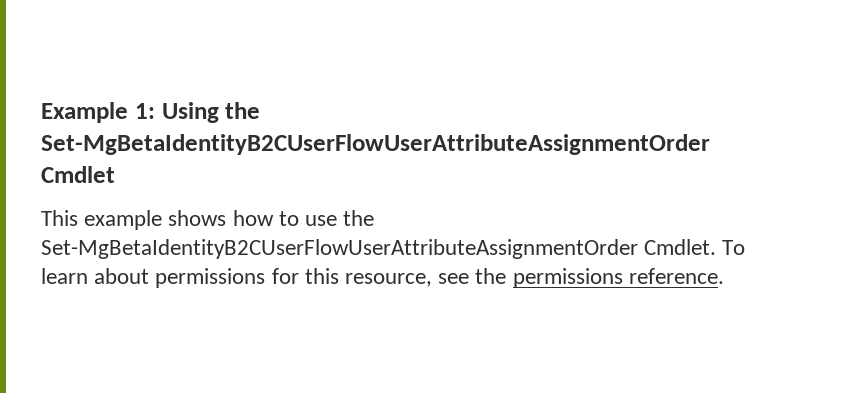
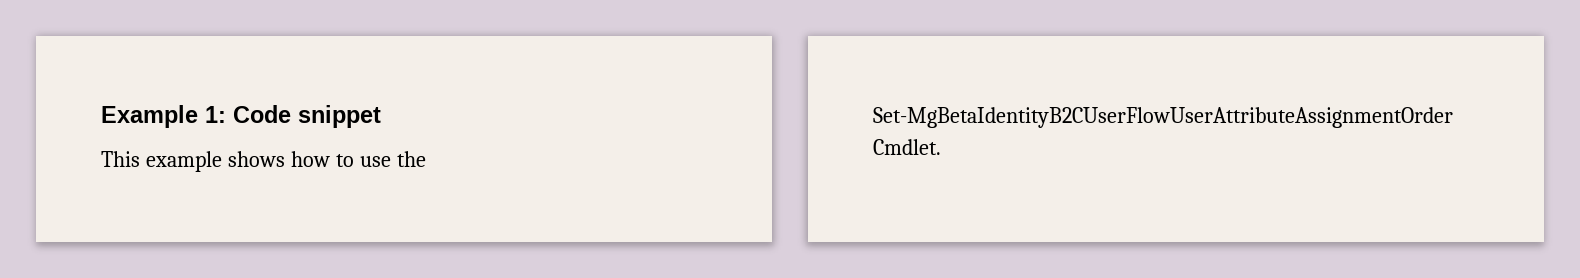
- Example 1: Using the Set-MgBetaIdentityB2CUserFlowUserAttributeAssignmentOrder Cmdlet
+ Example 1: Code snippet
- To learn about permissions for this resource, see the permissions reference.

